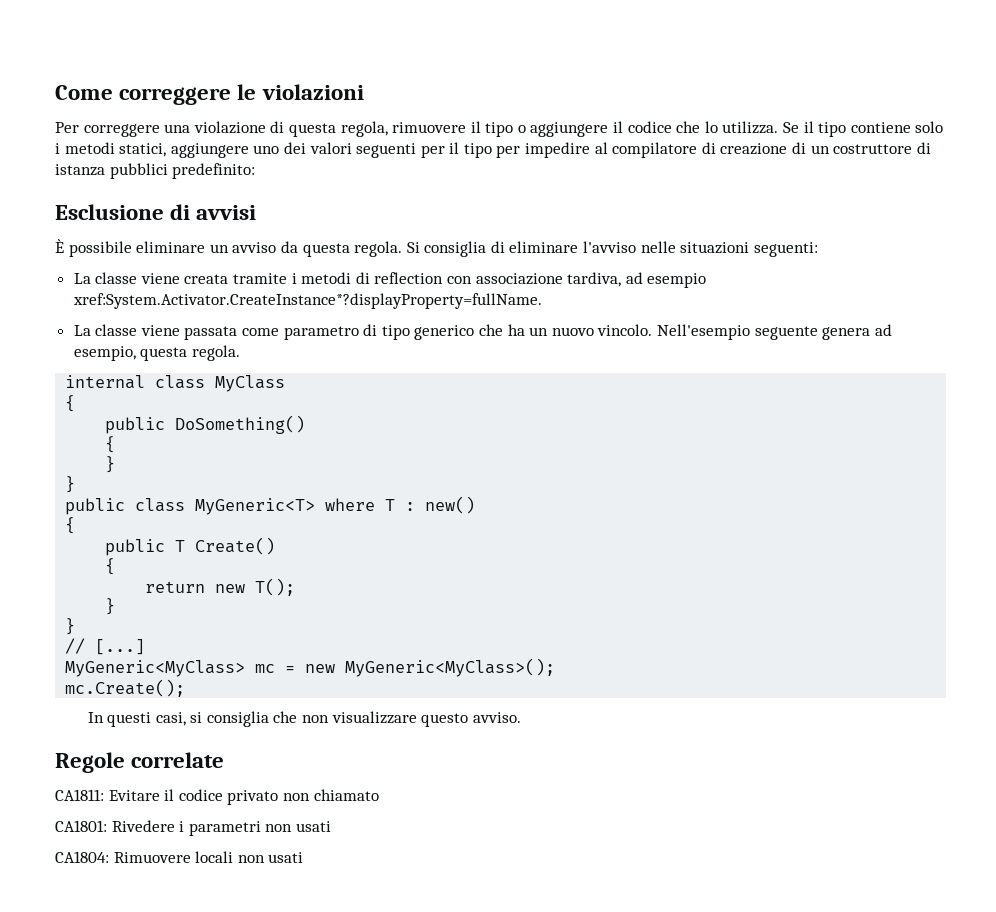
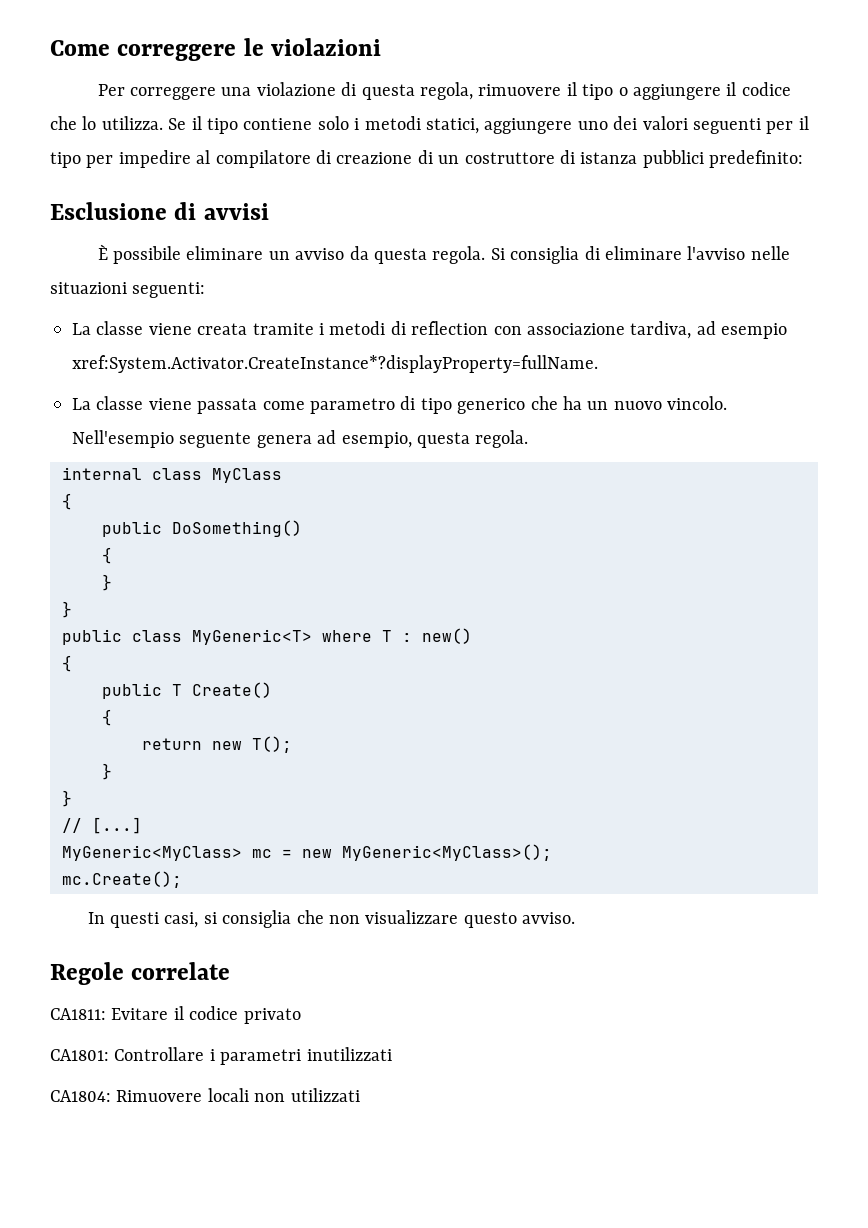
- CA1811: Evitare il codice privato non chiamato
+ CA1811: Evitare il codice privato
- CA1801: Rivedere i parametri non usati
+ CA1801: Controllare i parametri inutilizzati
- CA1804: Rimuovere locali non usati
+ CA1804: Rimuovere locali non utilizzati

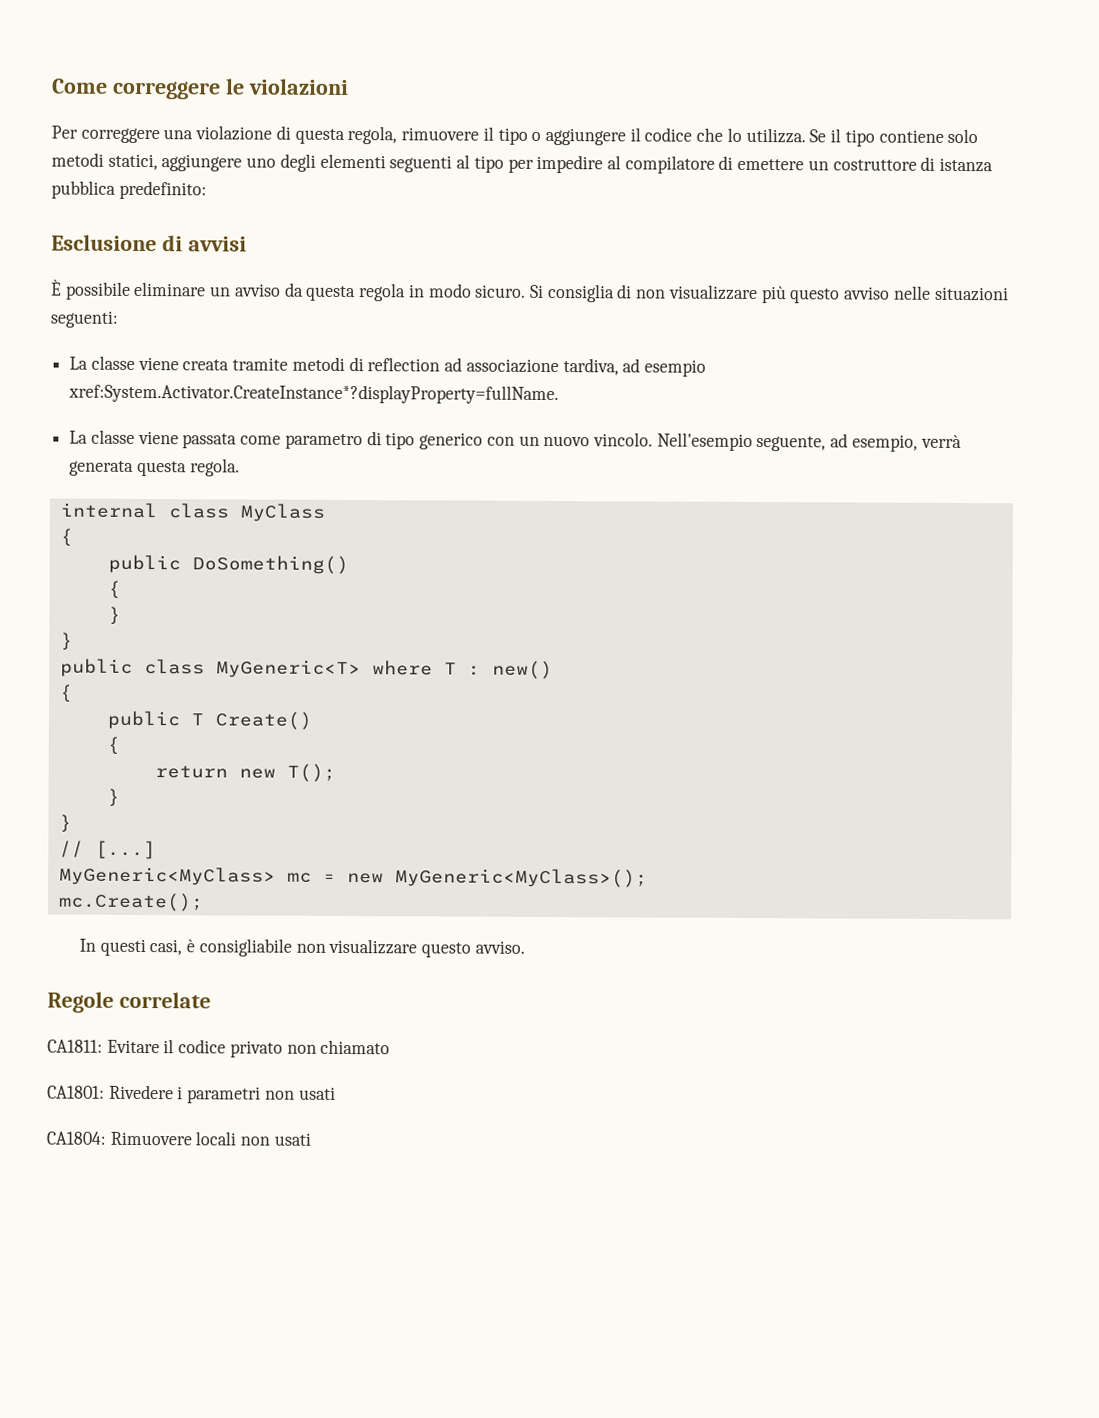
- Se il tipo contiene solo i metodi statici, aggiungere uno dei valori seguenti per il tipo per impedire al compilatore di creazione di un costruttore di istanza pubblici predefinito:
+ Se il tipo contiene solo metodi statici, aggiungere uno degli elementi seguenti al tipo per impedire al compilatore di emettere un costruttore di istanza pubblica predefinito:
- È possibile eliminare un avviso da questa regola. Si consiglia di eliminare l'avviso nelle situazioni seguenti:
+ È possibile eliminare un avviso da questa regola in modo sicuro. Si consiglia di non visualizzare più questo avviso nelle situazioni seguenti:
- La classe viene creata tramite i metodi di reflection con associazione tardiva, ad esempio xref:System.Activator.CreateInstance*?displayProperty=fullName.
+ La classe viene creata tramite metodi di reflection ad associazione tardiva, ad esempio xref:System.Activator.CreateInstance*?displayProperty=fullName.
- La classe viene passata come parametro di tipo generico che ha un nuovo vincolo.
+ La classe viene passata come parametro di tipo generico con un nuovo vincolo.
- Nell'esempio seguente genera ad esempio, questa regola.
+ Nell'esempio seguente, ad esempio, verrà generata questa regola.
- In questi casi, si consiglia che non visualizzare questo avviso.
+ In questi casi, è consigliabile non visualizzare questo avviso.
- CA1811: Evitare il codice privato
+ CA1811: Evitare il codice privato non chiamato
- CA1801: Controllare i parametri inutilizzati
+ CA1801: Rivedere i parametri non usati
- CA1804: Rimuovere locali non utilizzati
+ CA1804: Rimuovere locali non usati

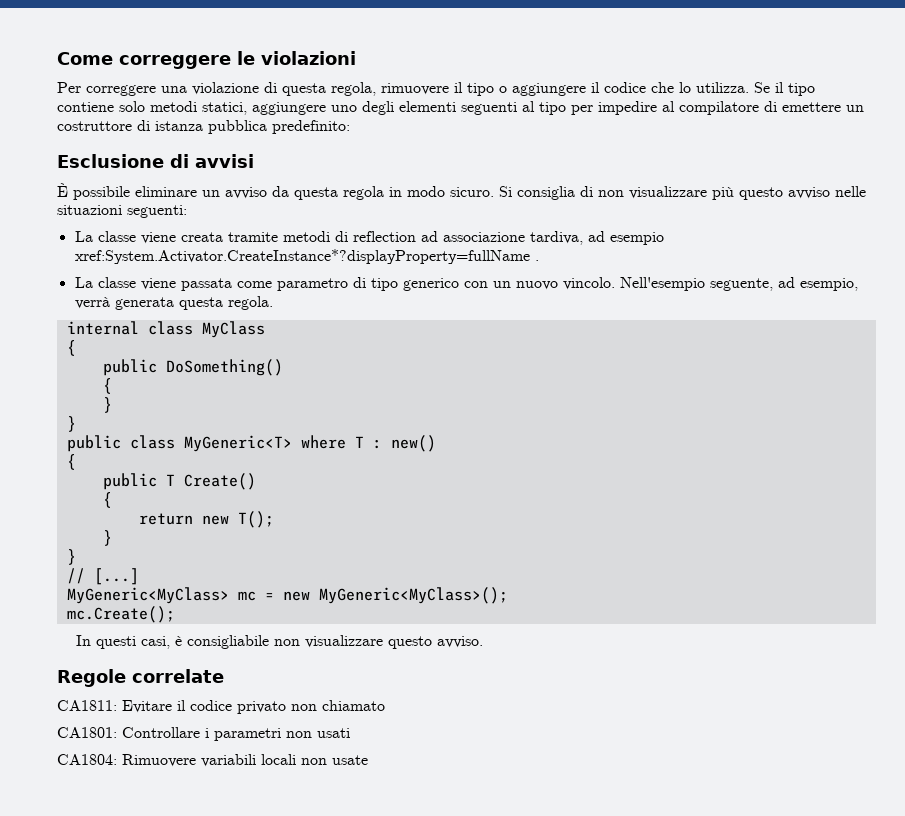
- La classe viene creata tramite metodi di reflection ad associazione tardiva, ad esempio xref:System.Activator.CreateInstance*?displayProperty=fullName.
+ La classe viene creata tramite metodi di reflection ad associazione tardiva, ad esempio xref:System.Activator.CreateInstance*?displayProperty=fullName .
- CA1801: Rivedere i parametri non usati
+ CA1801: Controllare i parametri non usati
- CA1804: Rimuovere locali non usati
+ CA1804: Rimuovere variabili locali non usate

